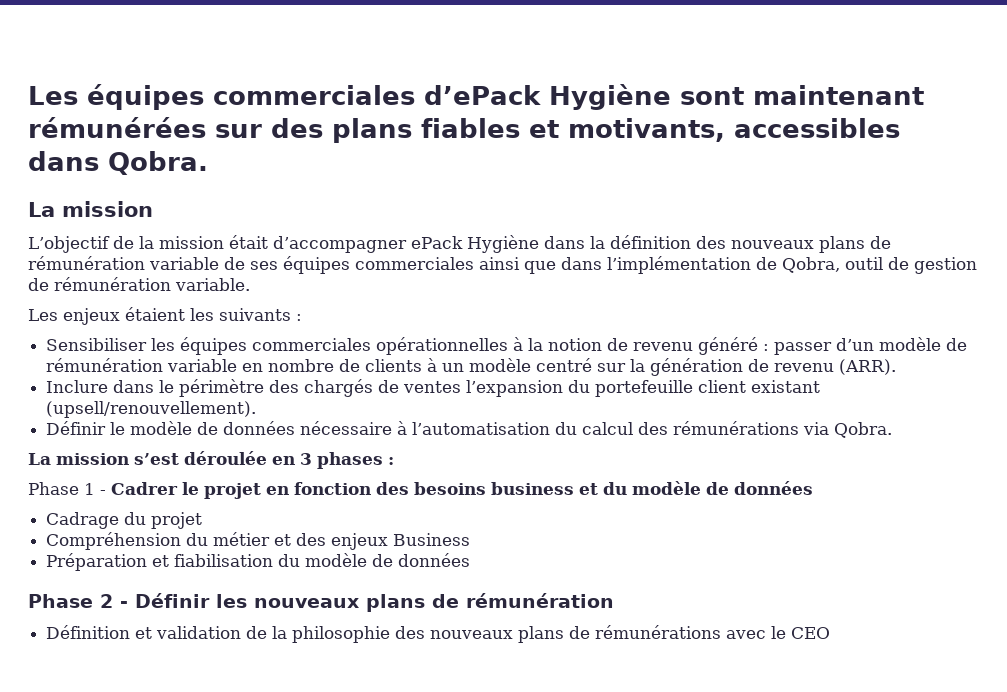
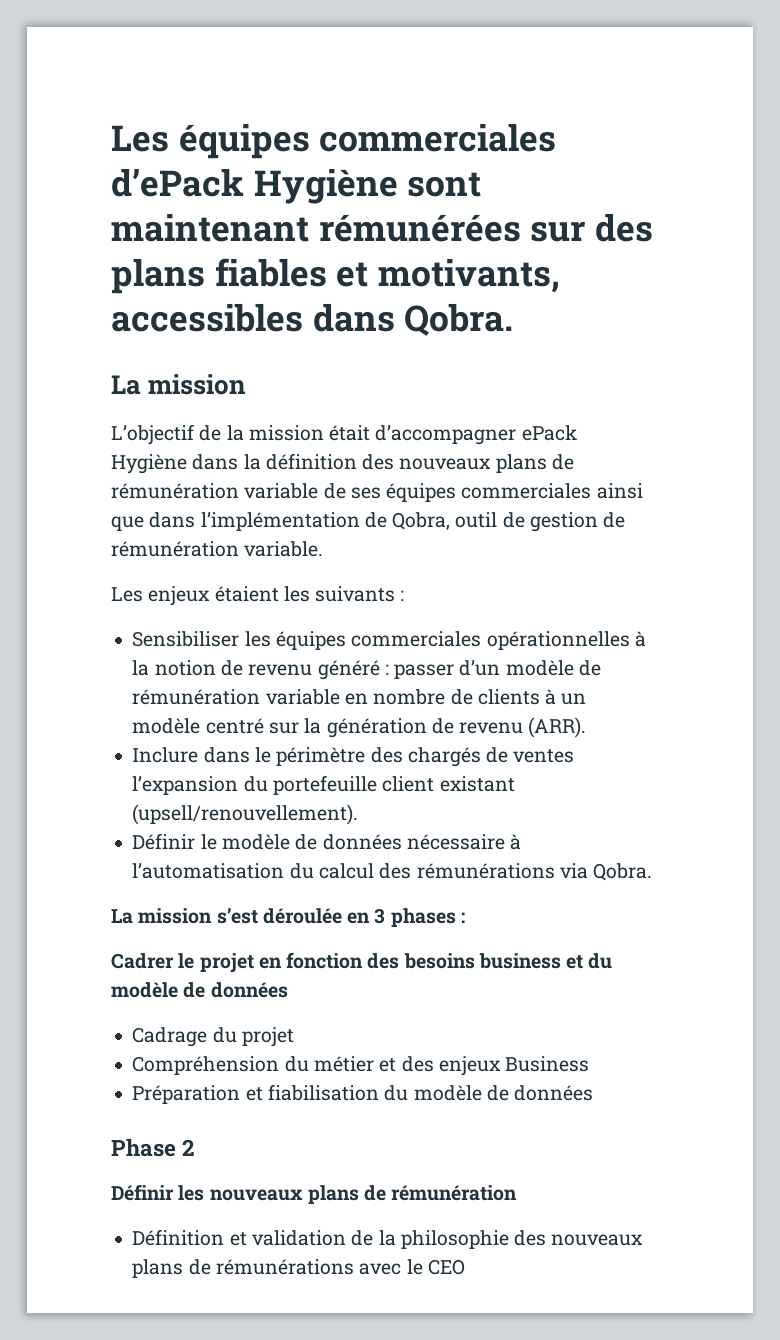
- Phase 1 - Cadrer le projet en fonction des besoins business et du modèle de données
+ Cadrer le projet en fonction des besoins business et du modèle de données
- Phase 2 - Définir les nouveaux plans de rémunération
+ Phase 2
+ Définir les nouveaux plans de rémunération

